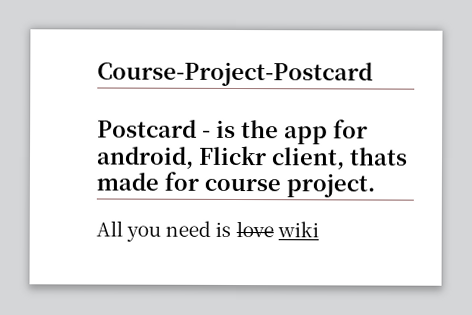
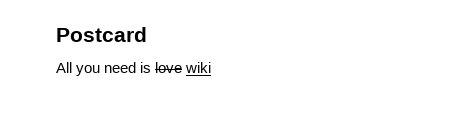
- Course-Project-Postcard
- Postcard - is the app for android, Flickr client, thats made for course project.
+ Postcard

